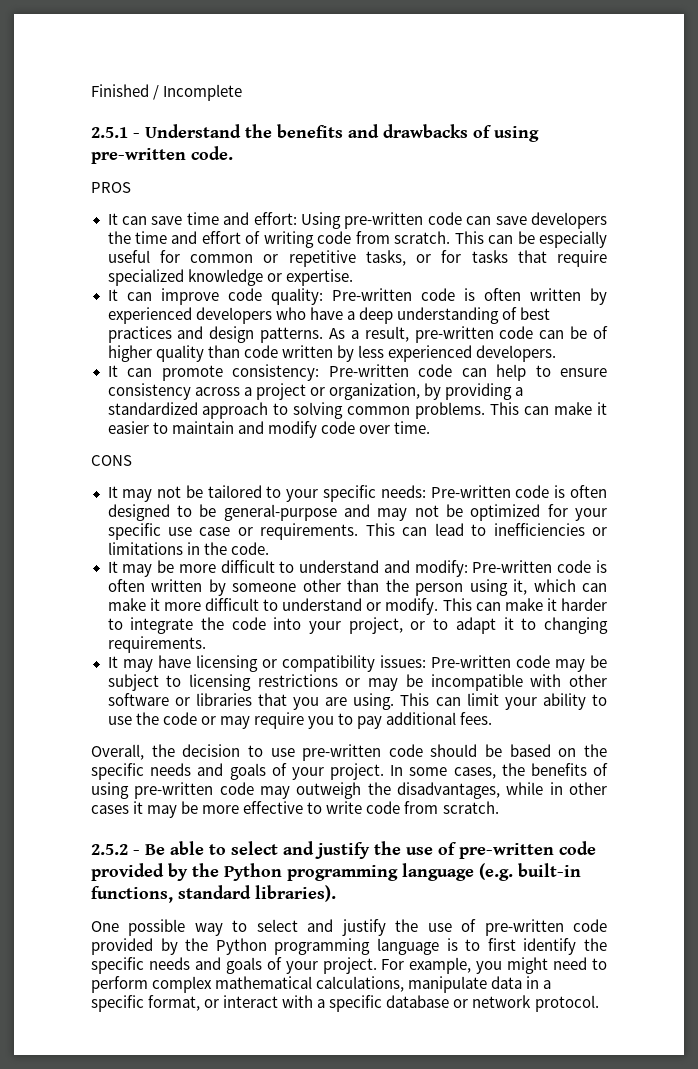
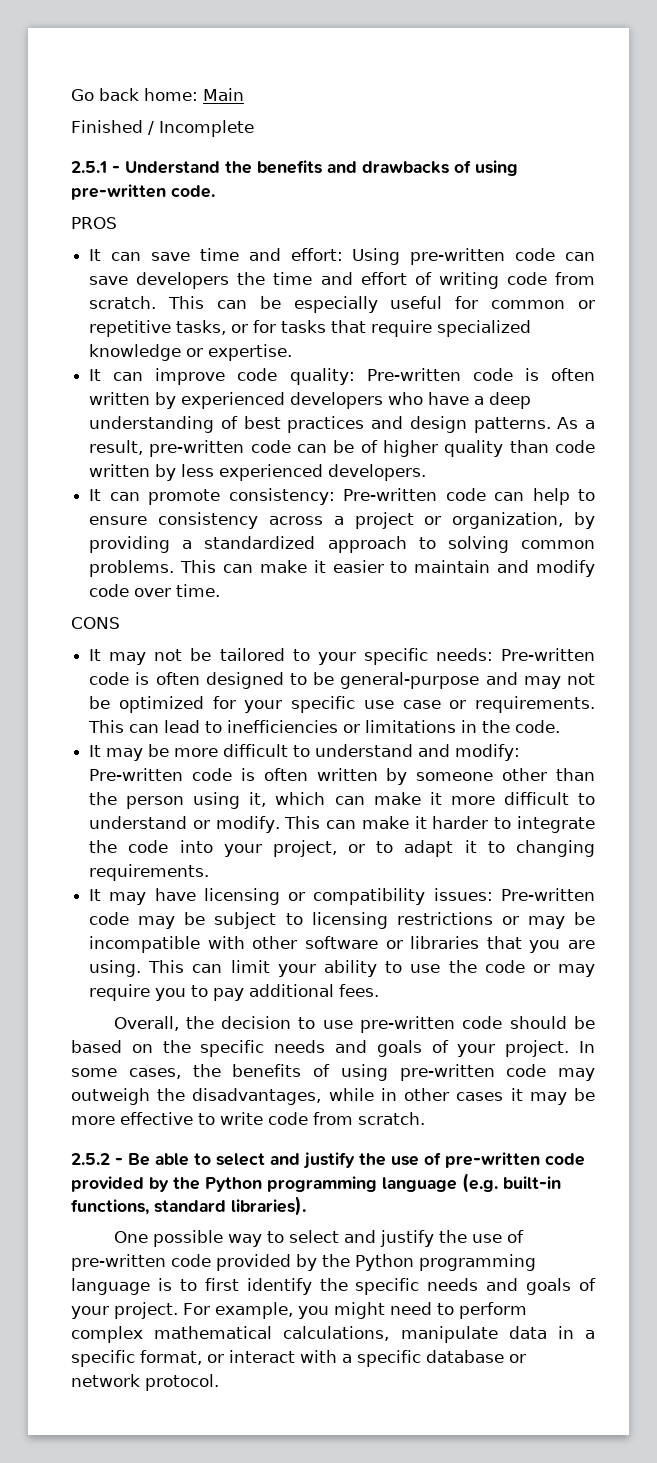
+ Go back home: Main

